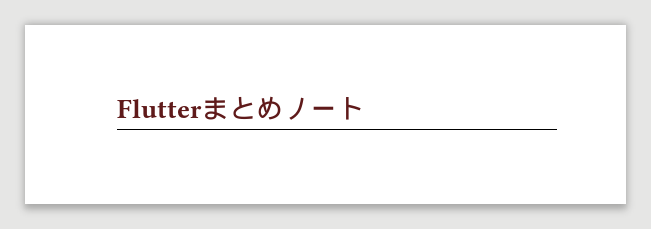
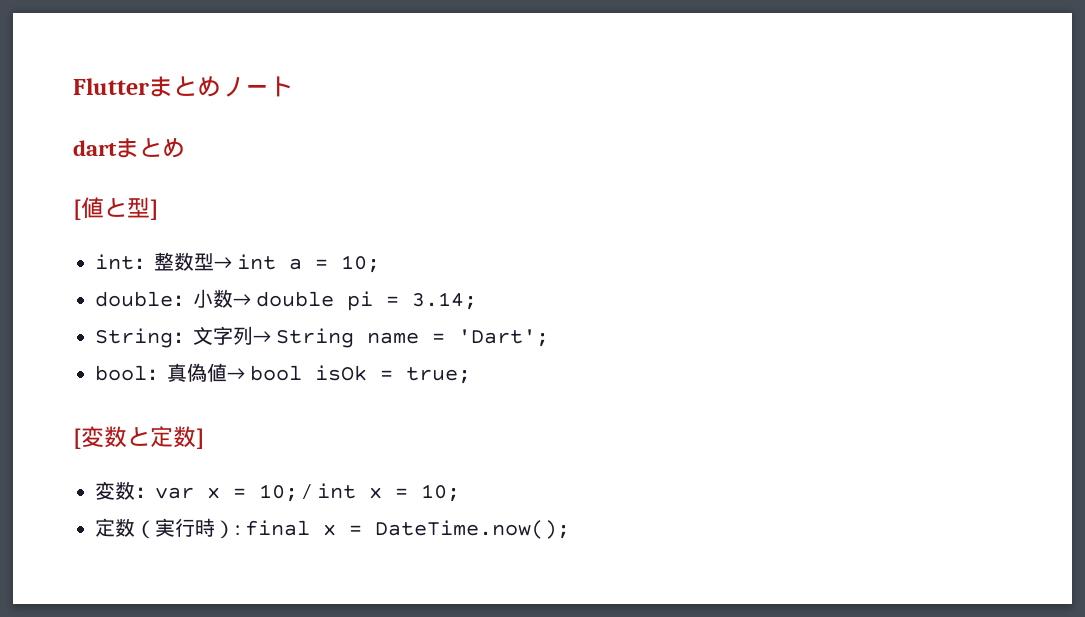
+ dartまとめ
+ [値と型]
+ int：整数型→ int a = 10;
+ double：小数→ double pi = 3.14;
+ String：文字列→ String name = 'Dart';
+ bool：真偽値→ bool isOk = true;
+ [変数と定数]
+ 変数：var x = 10; / int x = 10;
+ 定数（実行時）: final x = DateTime.now();

